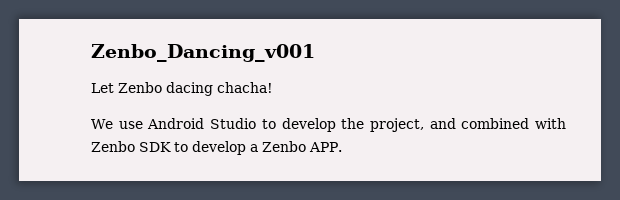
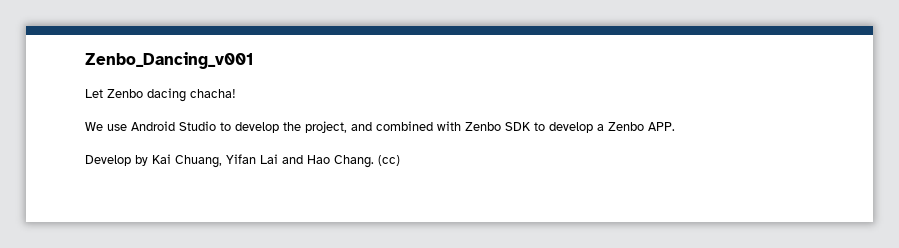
+ Develop by Kai Chuang, Yifan Lai and Hao Chang. (cc)

